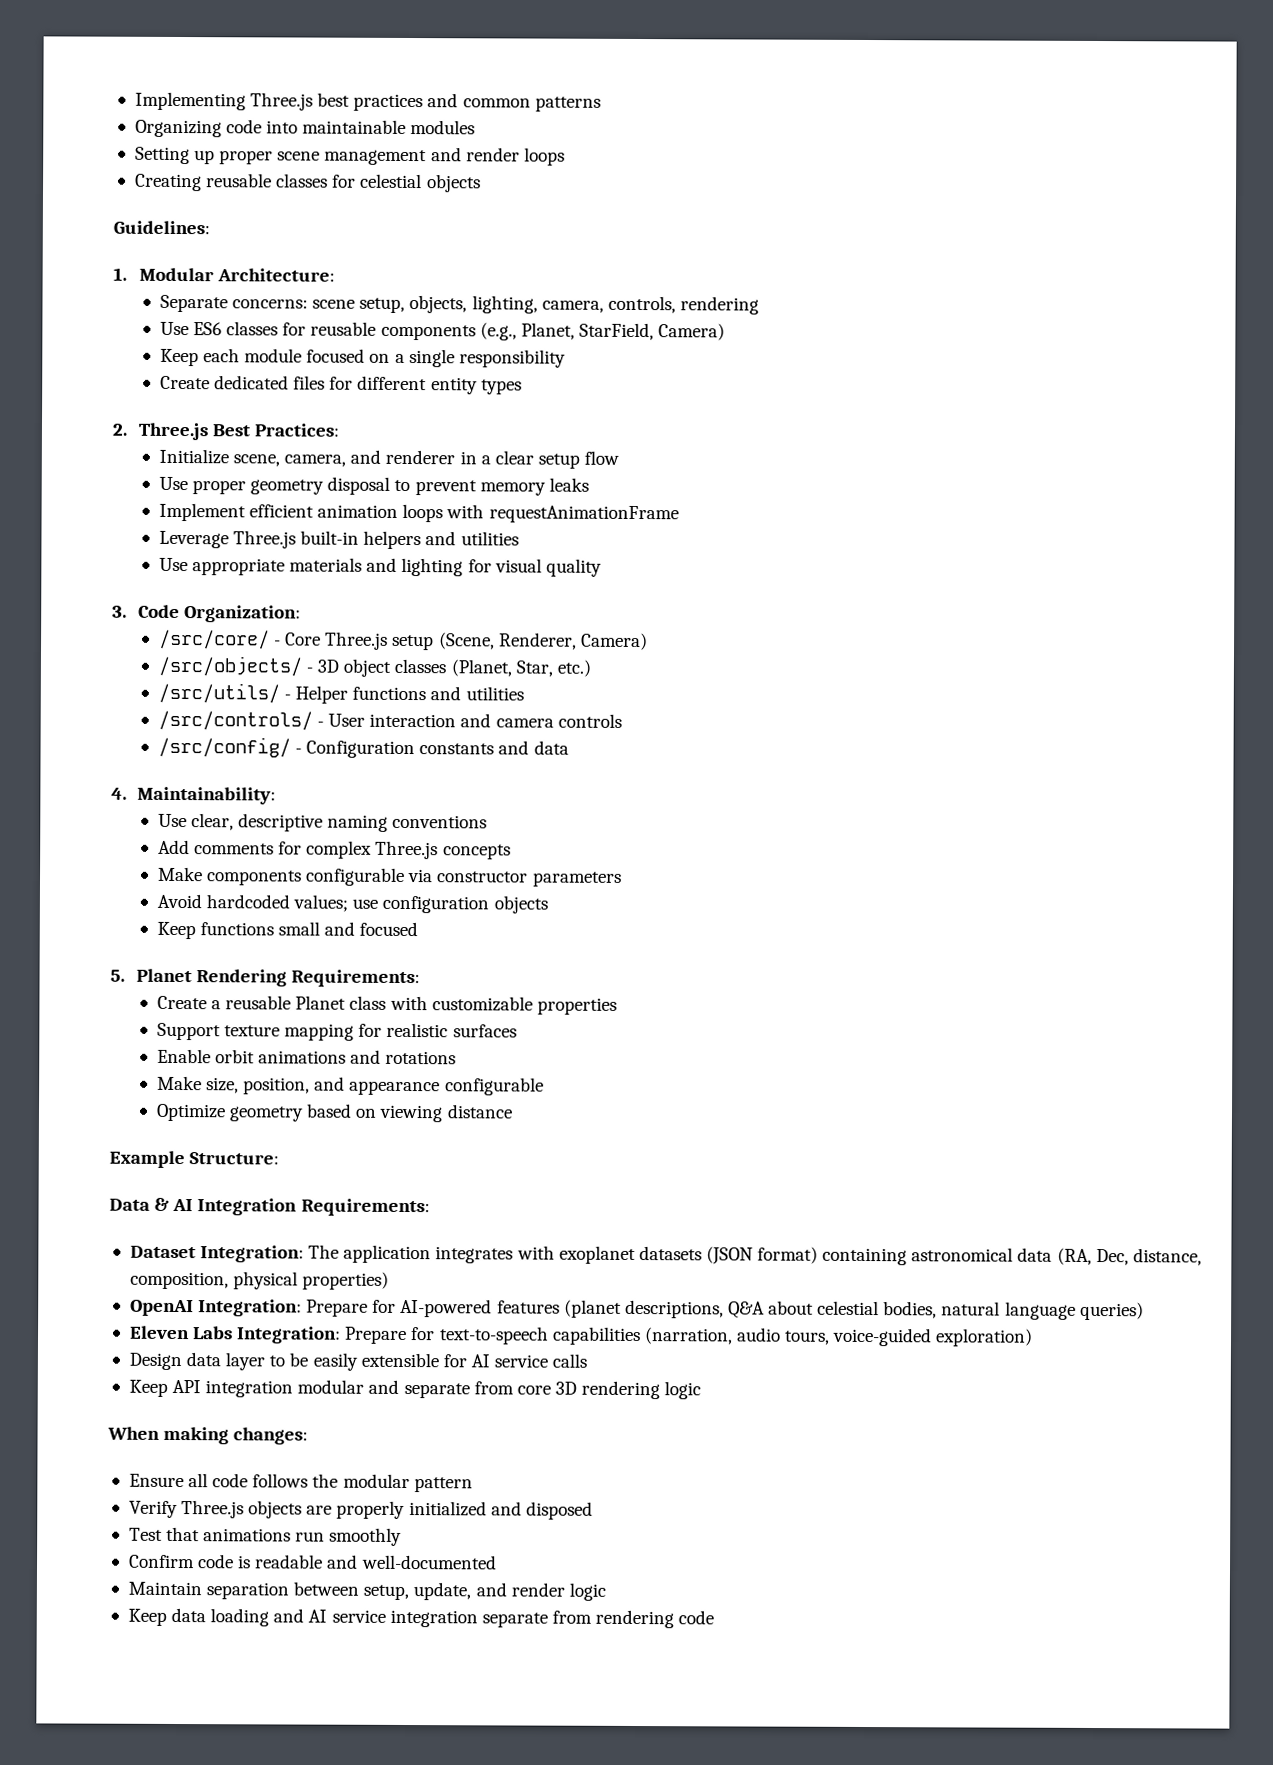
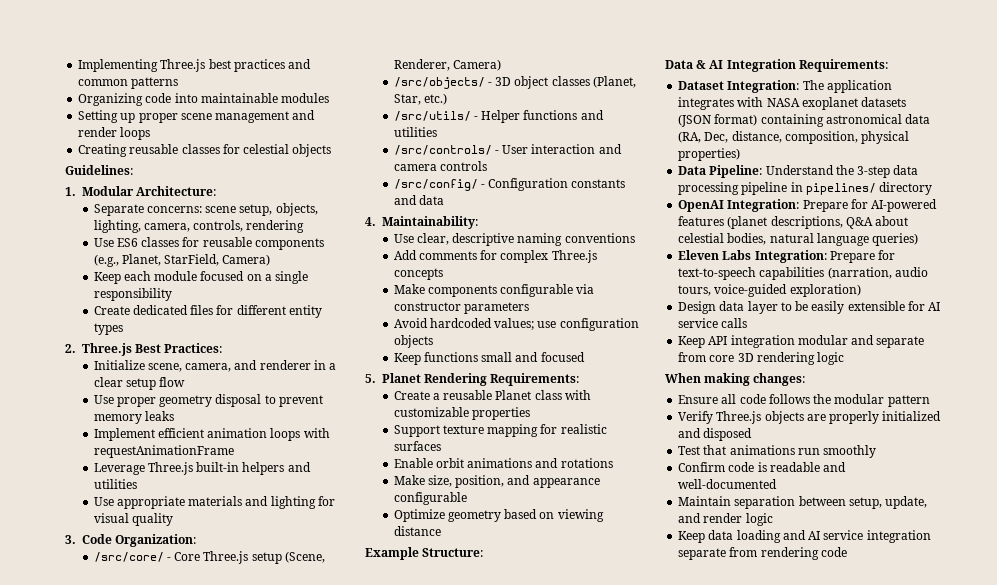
- Dataset Integration: The application integrates with exoplanet datasets (JSON format) containing astronomical data (RA, Dec, distance, composition, physical properties)
+ Dataset Integration: The application integrates with NASA exoplanet datasets (JSON format) containing astronomical data (RA, Dec, distance, composition, physical properties)
+ Data Pipeline: Understand the 3-step data processing pipeline in pipelines/ directory

